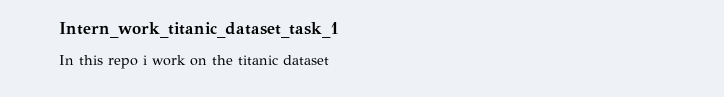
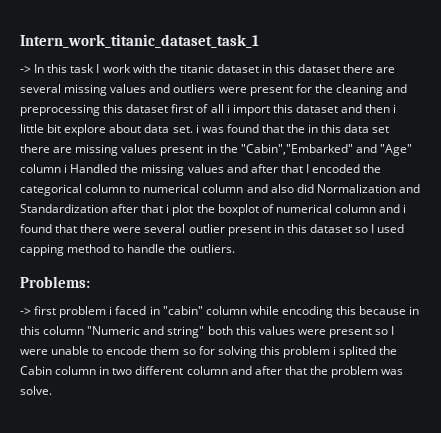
- In this repo i work on the titanic dataset
+ -> In this task I work with the titanic dataset in this dataset there are several missing values and outliers were present for the cleaning and preprocessing this dataset first of all i import this dataset and then i little bit explore about data set. i was found that the in this data set there are missing values present in the "Cabin","Embarked" and "Age" column i Handled the missing values and after that I encoded the categorical column to numerical column and also did Normalization and Standardization after that i plot the boxplot of numerical column and i found that there were several outlier present in this dataset so I used capping method to handle the outliers.
+ Problems:
+ -> first problem i faced in "cabin" column while encoding this because in this column "Numeric and string" both this values were present so I were unable to encode them so for solving this problem i splited the Cabin column in two different column and after that the problem was solve.

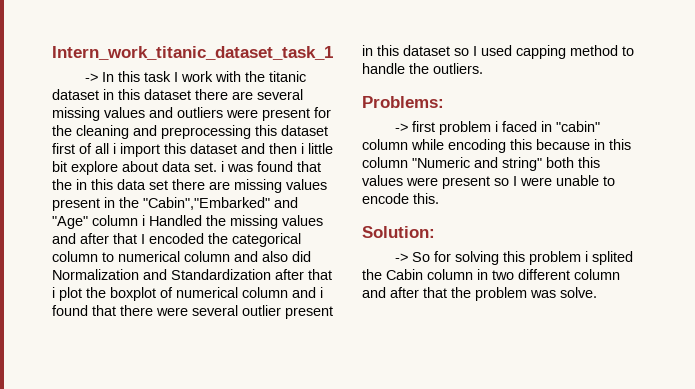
- -> first problem i faced in "cabin" column while encoding this because in this column "Numeric and string" both this values were present so I were unable to encode them so for solving this problem i splited the Cabin column in two different column and after that the problem was solve.
+ -> first problem i faced in "cabin" column while encoding this because in this column "Numeric and string" both this values were present so I were unable to encode this.
+ Solution:
+ -> So for solving this problem i splited the Cabin column in two different column and after that the problem was solve.

